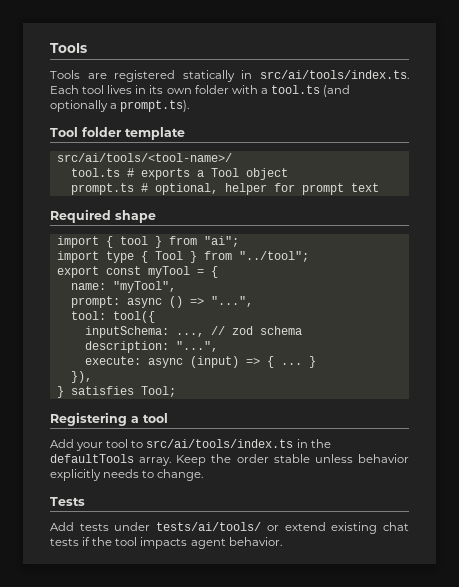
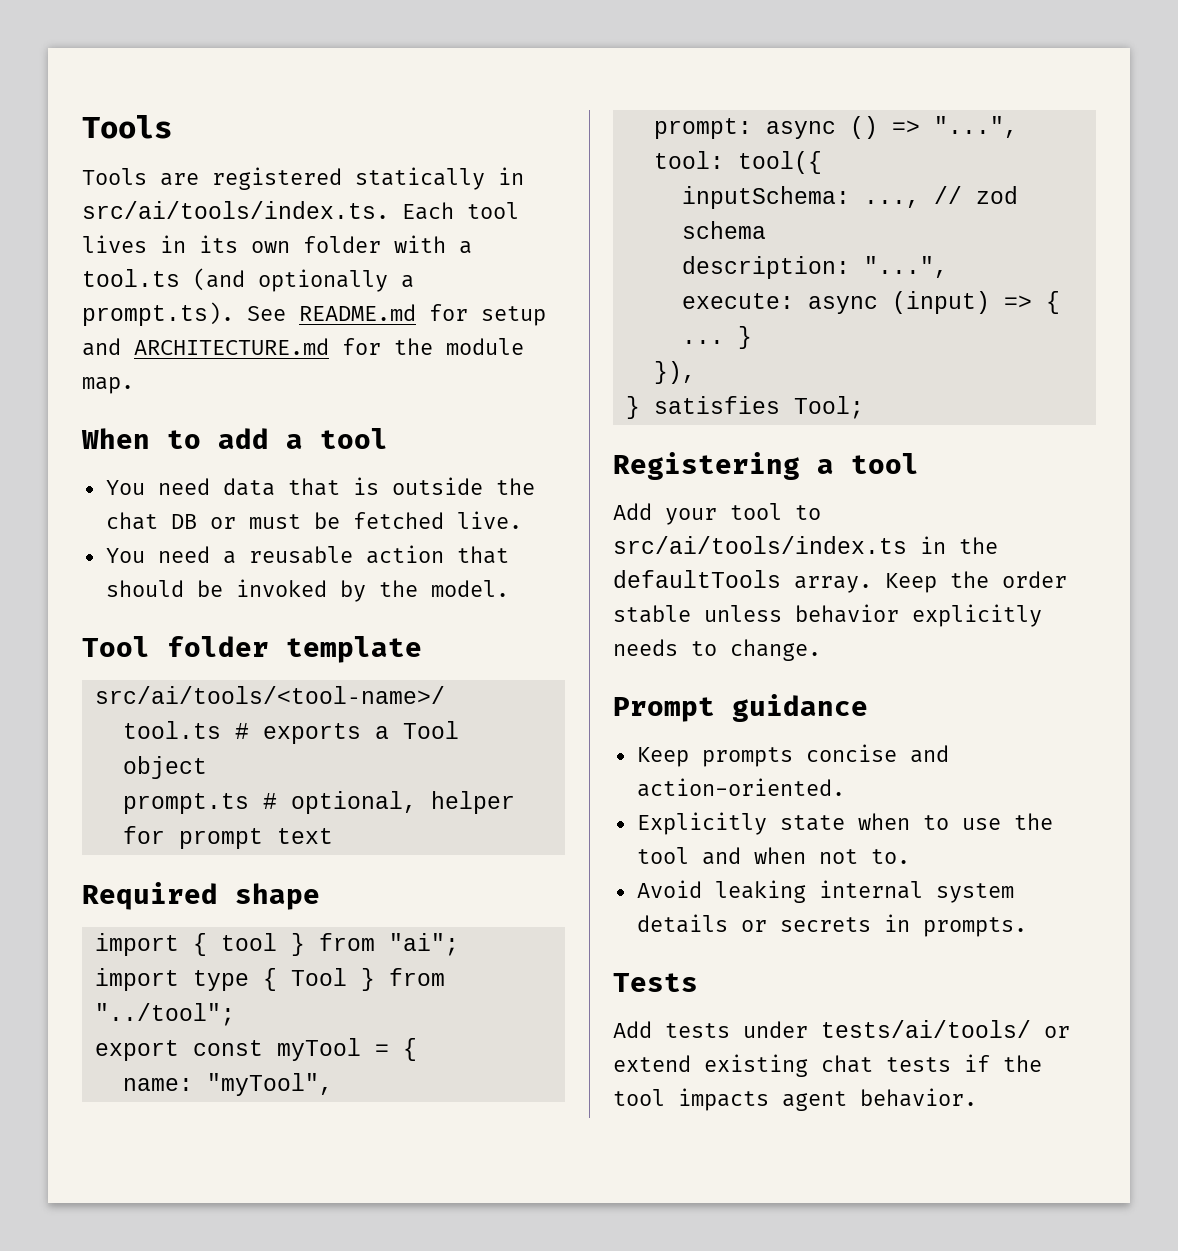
- Tools are registered statically in src/ai/tools/index.ts. Each tool lives in its own folder with a tool.ts (and optionally a prompt.ts).
+ Tools are registered statically in src/ai/tools/index.ts. Each tool lives in its own folder with a tool.ts (and optionally a prompt.ts). See README.md for setup and ARCHITECTURE.md for the module map.
+ When to add a tool
+ You need data that is outside the chat DB or must be fetched live.
+ You need a reusable action that should be invoked by the model.
+ Prompt guidance
+ Keep prompts concise and action-oriented.
+ Explicitly state when to use the tool and when not to.
+ Avoid leaking internal system details or secrets in prompts.

